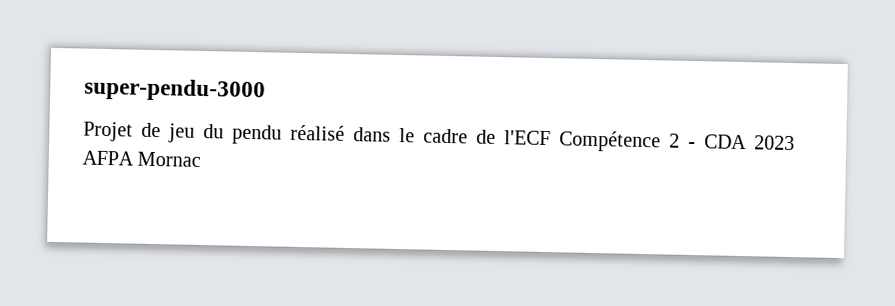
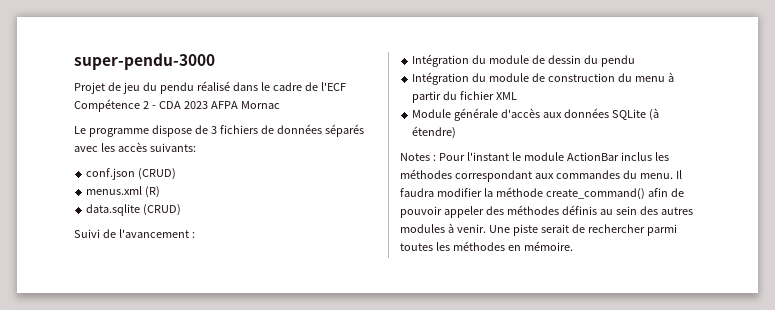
+ Le programme dispose de 3 fichiers de données séparés avec les accès suivants:
+ conf.json (CRUD)
+ menus.xml (R)
+ data.sqlite (CRUD)
+ Suivi de l'avancement :
+ Intégration du module de dessin du pendu
+ Intégration du module de construction du menu à partir du fichier XML
+ Module générale d'accès aux données SQLite (à étendre)
+ Notes : Pour l'instant le module ActionBar inclus les méthodes correspondant aux commandes du menu. Il faudra modifier la méthode create_command() afin de pouvoir appeler des méthodes définis au sein des autres modules à venir. Une piste serait de rechercher parmi toutes les méthodes en mémoire.

